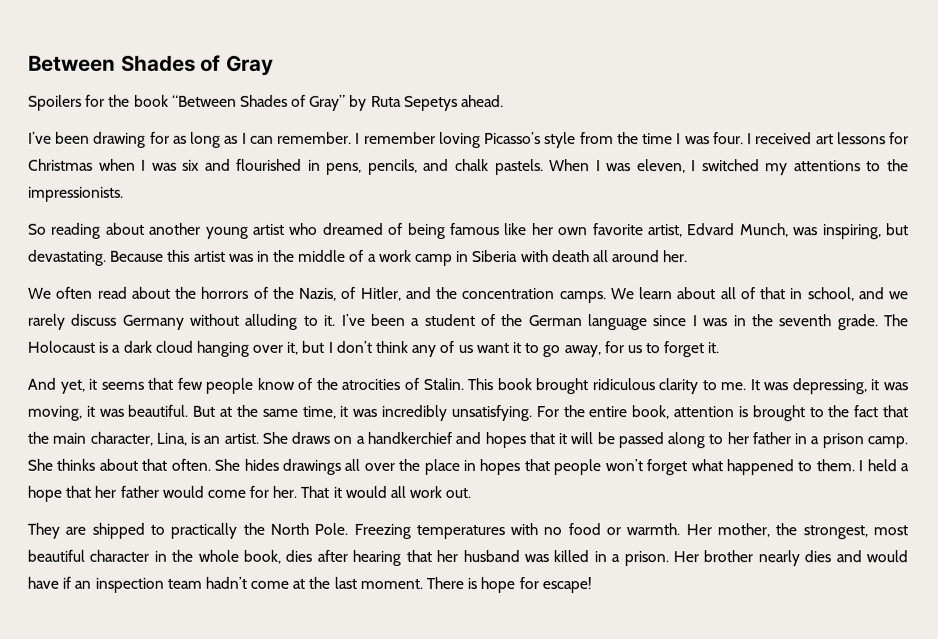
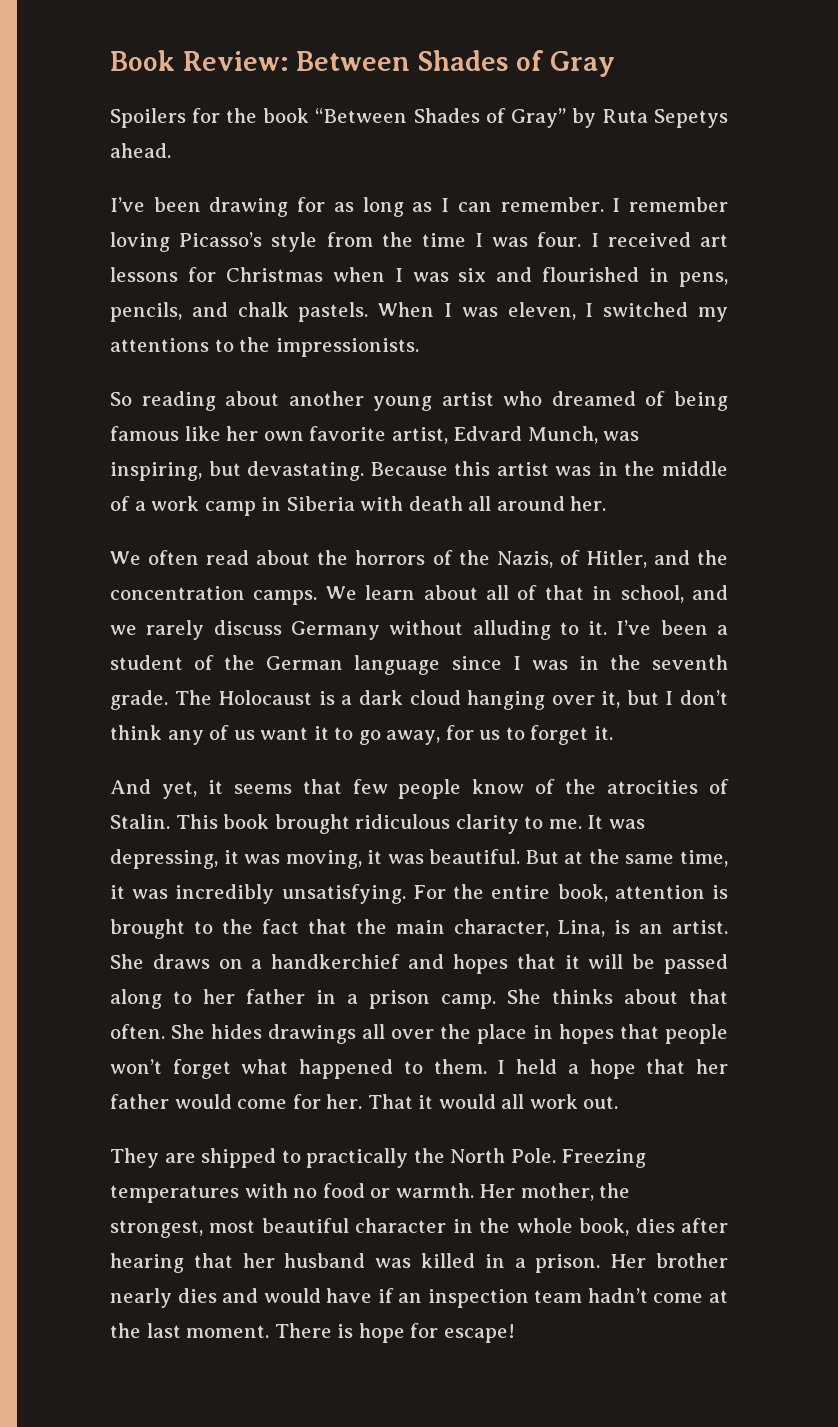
- Between Shades of Gray
+ Book Review: Between Shades of Gray

